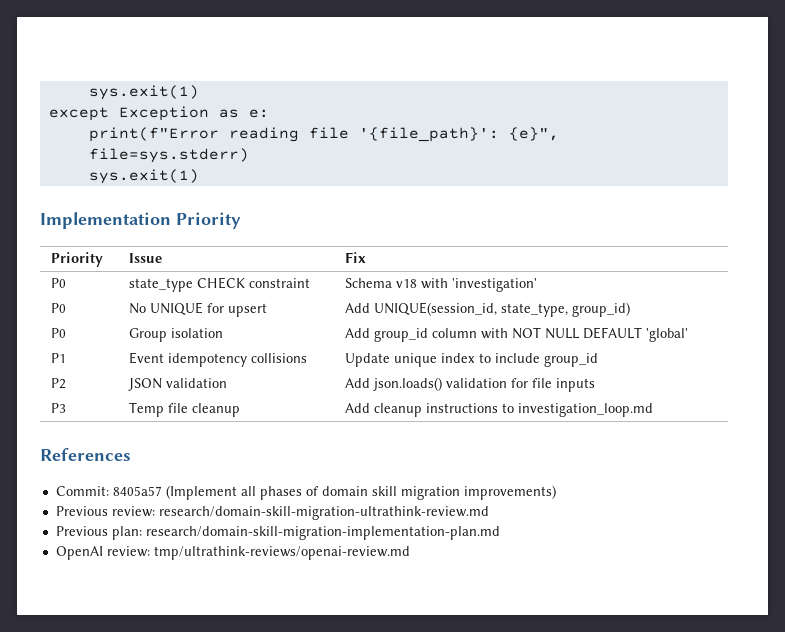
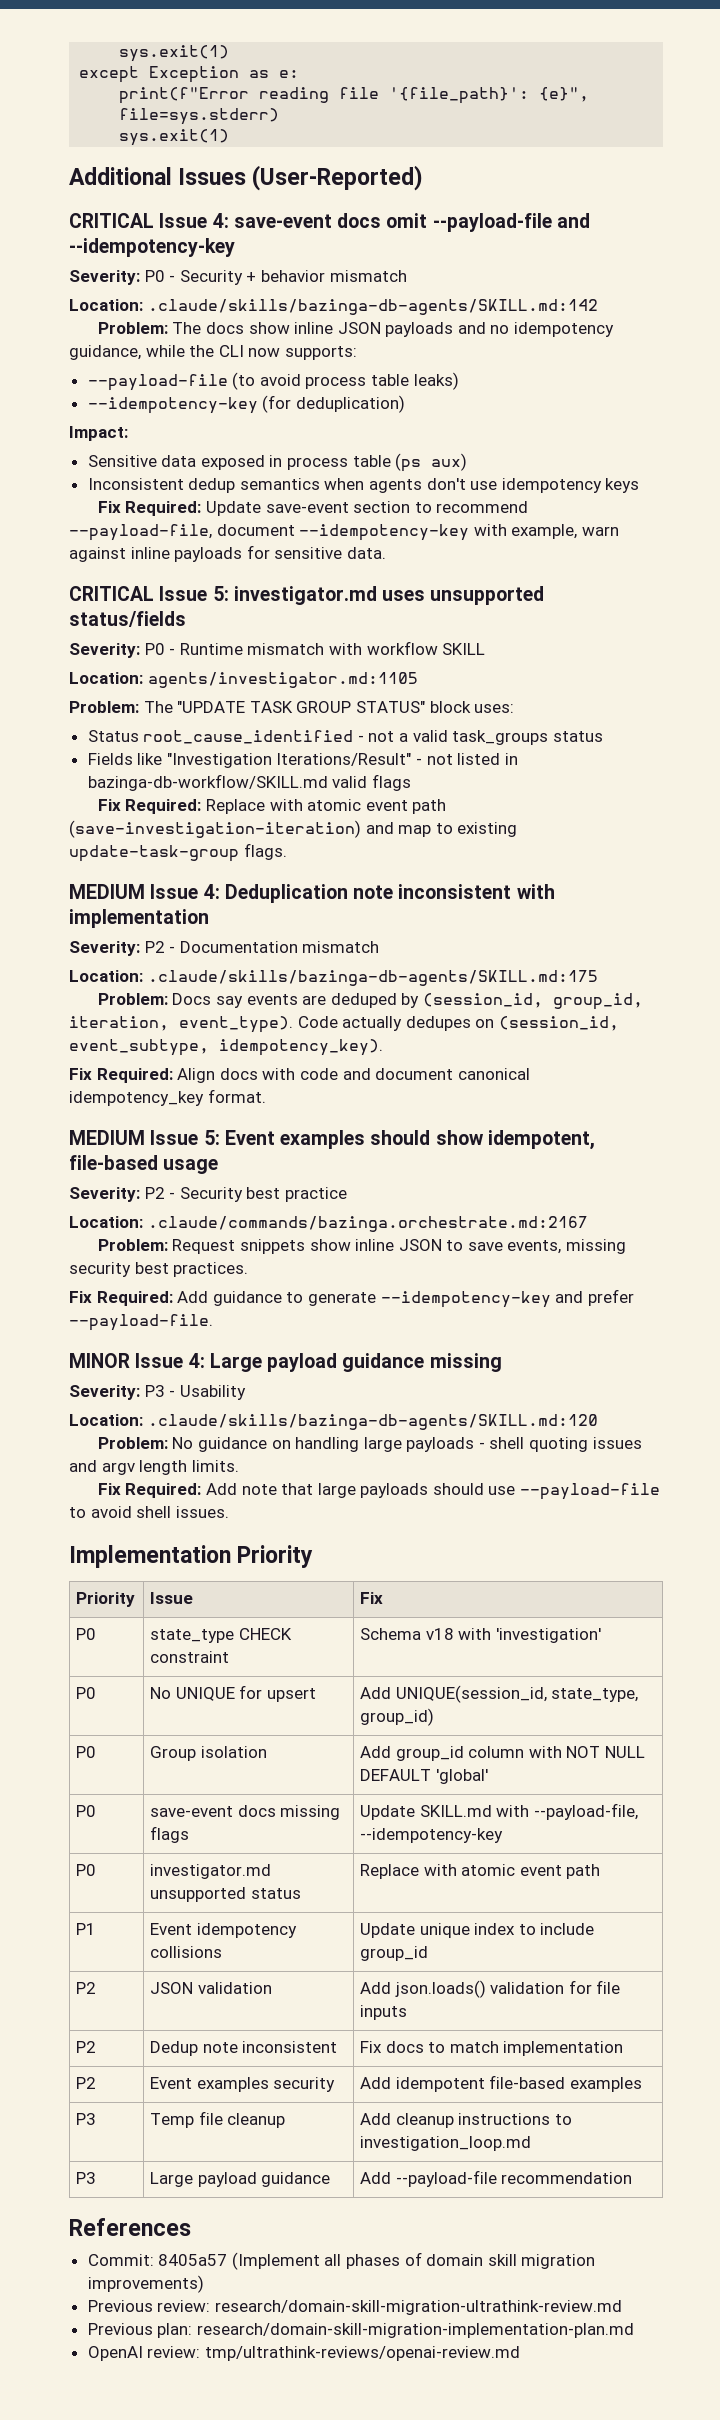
+ Additional Issues (User-Reported)
+ CRITICAL Issue 4: save-event docs omit --payload-file and --idempotency-key
+ Severity: P0 - Security + behavior mismatch
+ Location: .claude/skills/bazinga-db-agents/SKILL.md:142
+ Problem: The docs show inline JSON payloads and no idempotency guidance, while the CLI now supports:
+ --payload-file (to avoid process table leaks)
+ --idempotency-key (for deduplication)
+ Impact:
+ Sensitive data exposed in process table (ps aux)
+ Inconsistent dedup semantics when agents don't use idempotency keys
+ Fix Required: Update save-event section to recommend --payload-file, document --idempotency-key with example, warn against inline payloads for sensitive data.
+ CRITICAL Issue 5: investigator.md uses unsupported status/fields
+ Severity: P0 - Runtime mismatch with workflow SKILL
+ Location: agents/investigator.md:1105
+ Problem: The "UPDATE TASK GROUP STATUS" block uses:
+ Status root_cause_identified - not a valid task_groups status
+ Fields like "Investigation Iterations/Result" - not listed in bazinga-db-workflow/SKILL.md valid flags
+ Fix Required: Replace with atomic event path (save-investigation-iteration) and map to existing update-task-group flags.
+ MEDIUM Issue 4: Deduplication note inconsistent with implementation
+ Severity: P2 - Documentation mismatch
+ Location: .claude/skills/bazinga-db-agents/SKILL.md:175
+ Problem: Docs say events are deduped by (session_id, group_id, iteration, event_type). Code actually dedupes on (session_id, event_subtype, idempotency_key).
+ Fix Required: Align docs with code and document canonical idempotency_key format.
+ MEDIUM Issue 5: Event examples should show idempotent, file-based usage
+ Severity: P2 - Security best practice
+ Location: .claude/commands/bazinga.orchestrate.md:2167
+ Problem: Request snippets show inline JSON to save events, missing security best practices.
+ Fix Required: Add guidance to generate --idempotency-key and prefer --payload-file.
+ MINOR Issue 4: Large payload guidance missing
+ Severity: P3 - Usability
+ Location: .claude/skills/bazinga-db-agents/SKILL.md:120
+ Problem: No guidance on handling large payloads - shell quoting issues and argv length limits.
+ Fix Required: Add note that large payloads should use --payload-file to avoid shell issues.
+ P0 | save-event docs missing flags | Update SKILL.md with --payload-file, --idempotency-key
+ P0 | investigator.md unsupported status | Replace with atomic event path
+ P2 | Dedup note inconsistent | Fix docs to match implementation
+ P2 | Event examples security | Add idempotent file-based examples
+ P3 | Large payload guidance | Add --payload-file recommendation

